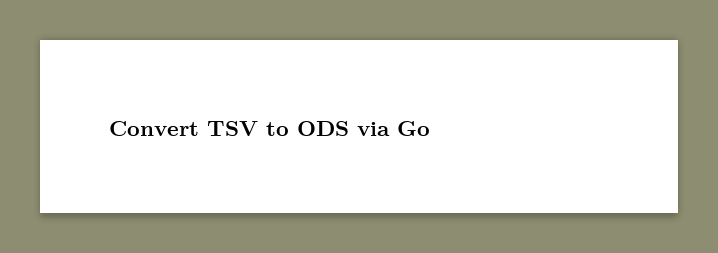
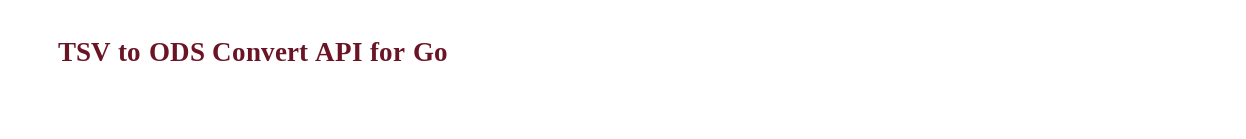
- Convert TSV to ODS via Go
+ TSV to ODS Convert API for Go

